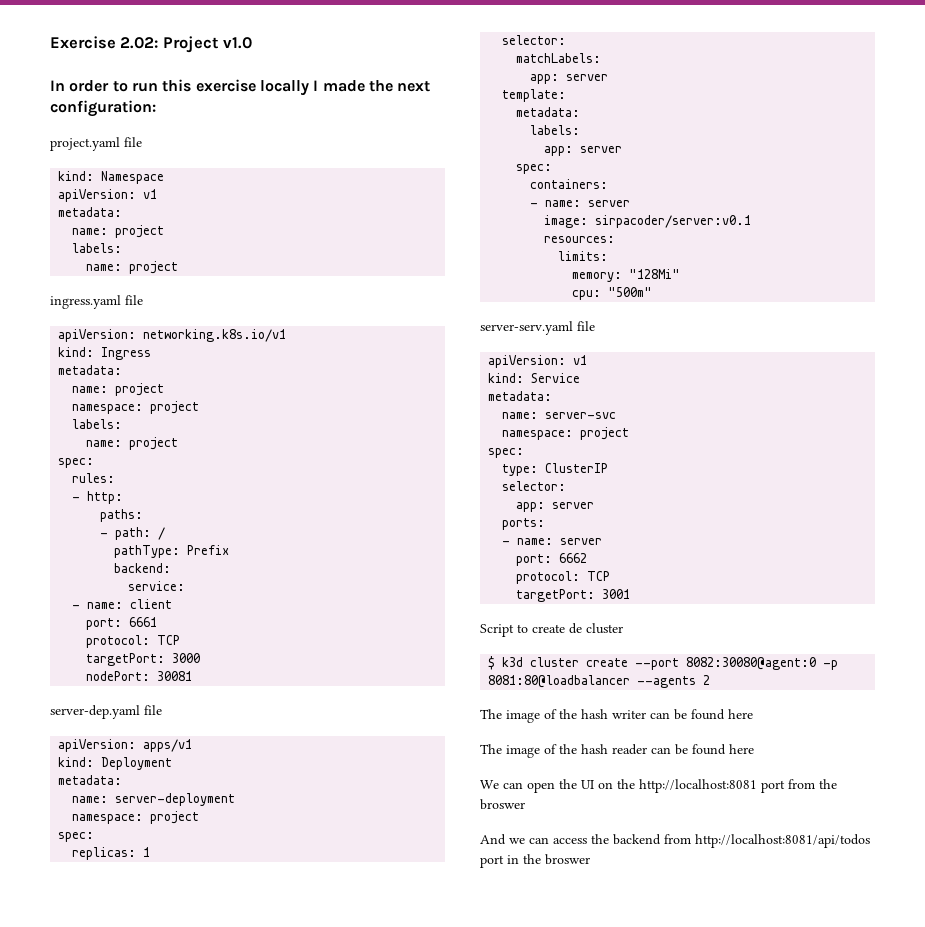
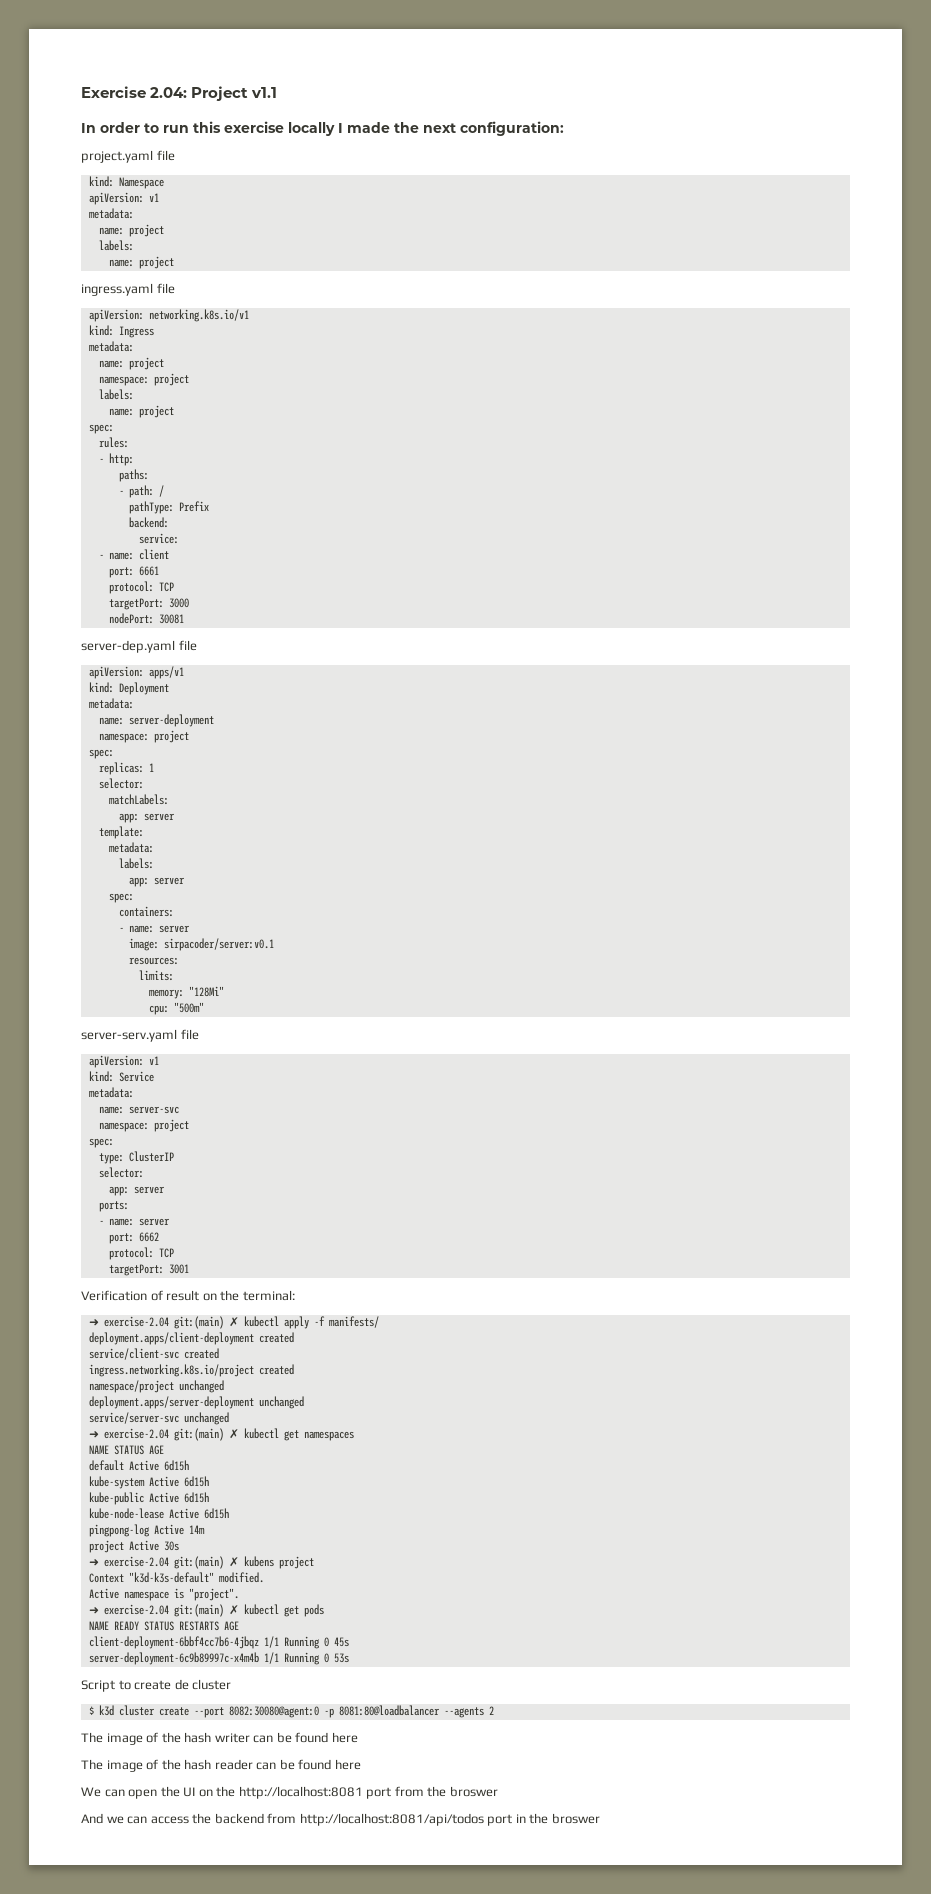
- Exercise 2.02: Project v1.0
+ Exercise 2.04: Project v1.1
+ Verification of result on the terminal:
+ ➜ exercise-2.04 git:(main) ✗ kubectl apply -f manifests/
+ deployment.apps/client-deployment created
+ service/client-svc created
+ ingress.networking.k8s.io/project created
+ namespace/project unchanged
+ deployment.apps/server-deployment unchanged
+ service/server-svc unchanged
+ ➜ exercise-2.04 git:(main) ✗ kubectl get namespaces
+ NAME STATUS AGE
+ default Active 6d15h
+ kube-system Active 6d15h
+ kube-public Active 6d15h
+ kube-node-lease Active 6d15h
+ pingpong-log Active 14m
+ project Active 30s
+ ➜ exercise-2.04 git:(main) ✗ kubens project
+ Context "k3d-k3s-default" modified.
+ Active namespace is "project".
+ ➜ exercise-2.04 git:(main) ✗ kubectl get pods
+ NAME READY STATUS RESTARTS AGE
+ client-deployment-6bbf4cc7b6-4jbqz 1/1 Running 0 45s
+ server-deployment-6c9b89997c-x4m4b 1/1 Running 0 53s

